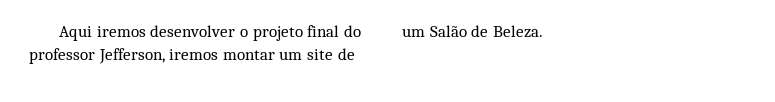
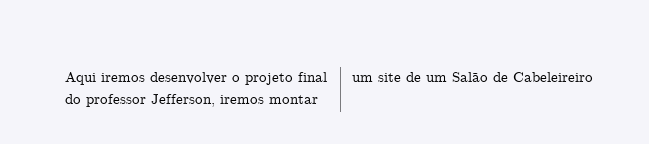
- Aqui iremos desenvolver o projeto final do professor Jefferson, iremos montar um site de um Salão de Beleza.
+ Aqui iremos desenvolver o projeto final do professor Jefferson, iremos montar um site de um Salão de Cabeleireiro

